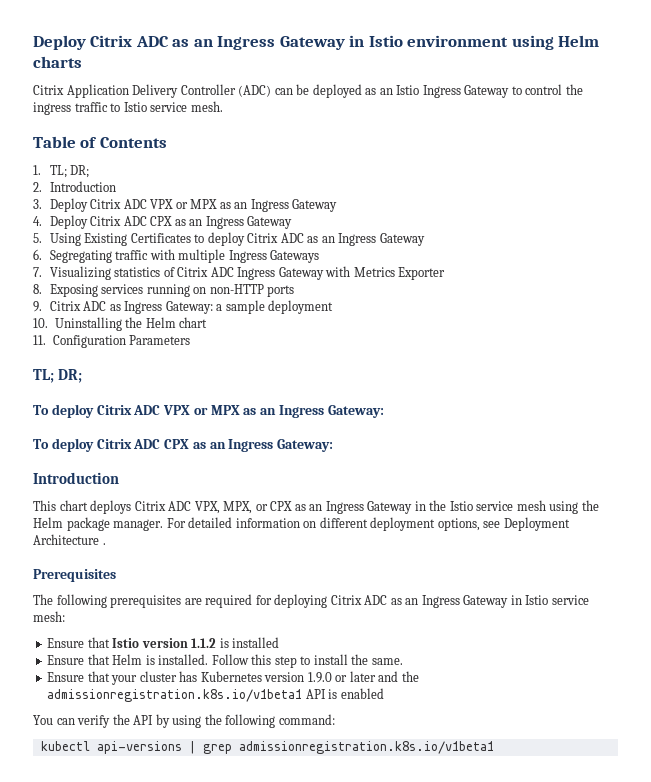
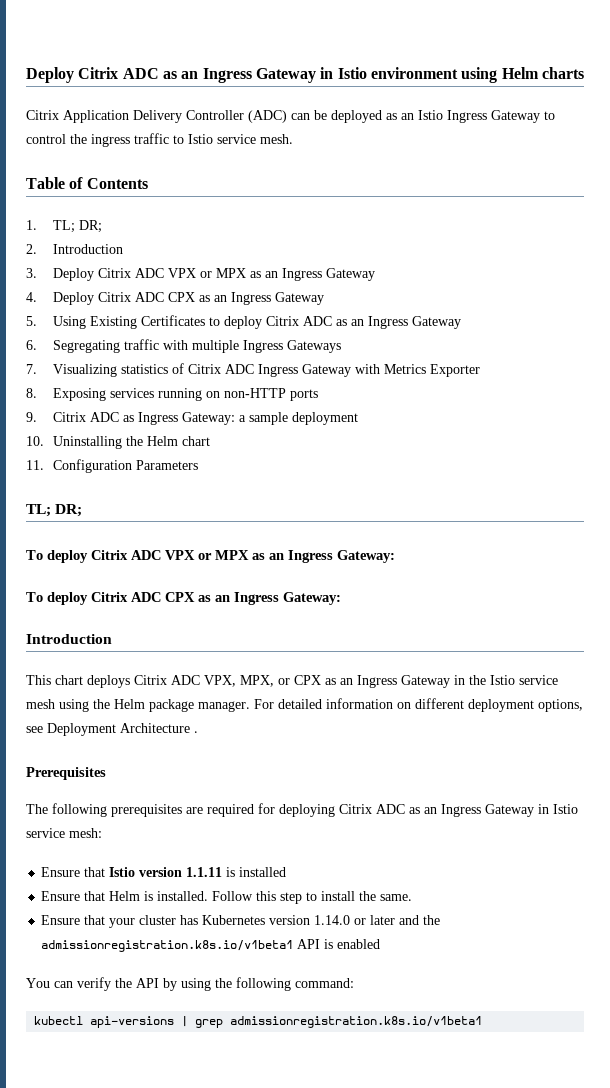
- Ensure that Istio version 1.1.2 is installed
+ Ensure that Istio version 1.1.11 is installed
- Ensure that your cluster has Kubernetes version 1.9.0 or later and the admissionregistration.k8s.io/v1beta1 API is enabled
+ Ensure that your cluster has Kubernetes version 1.14.0 or later and the admissionregistration.k8s.io/v1beta1 API is enabled

